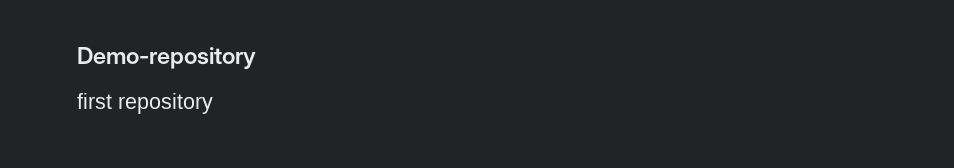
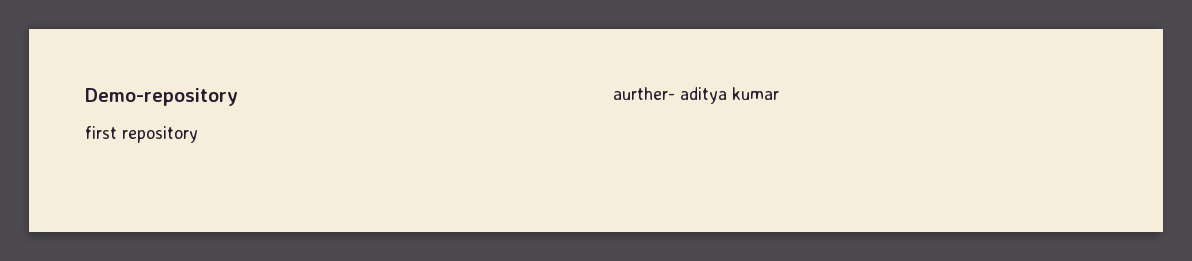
+ aurther- aditya kumar

